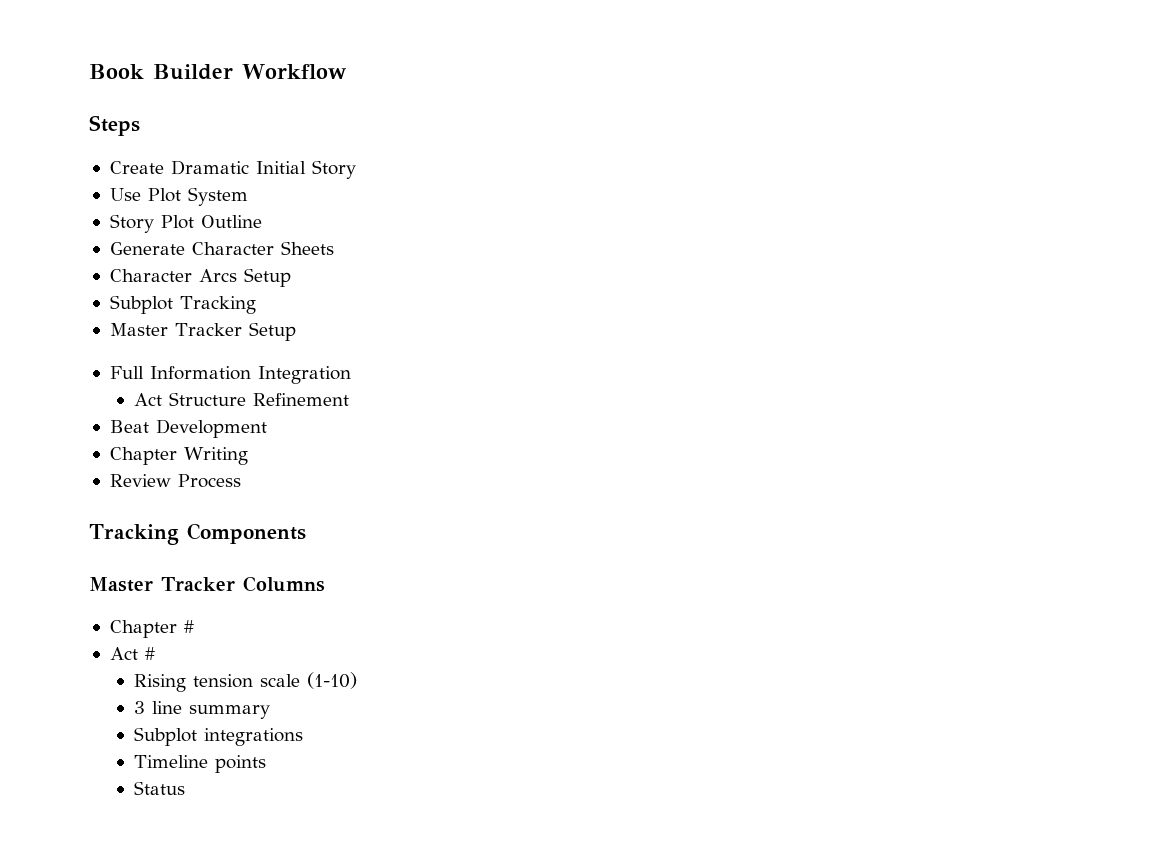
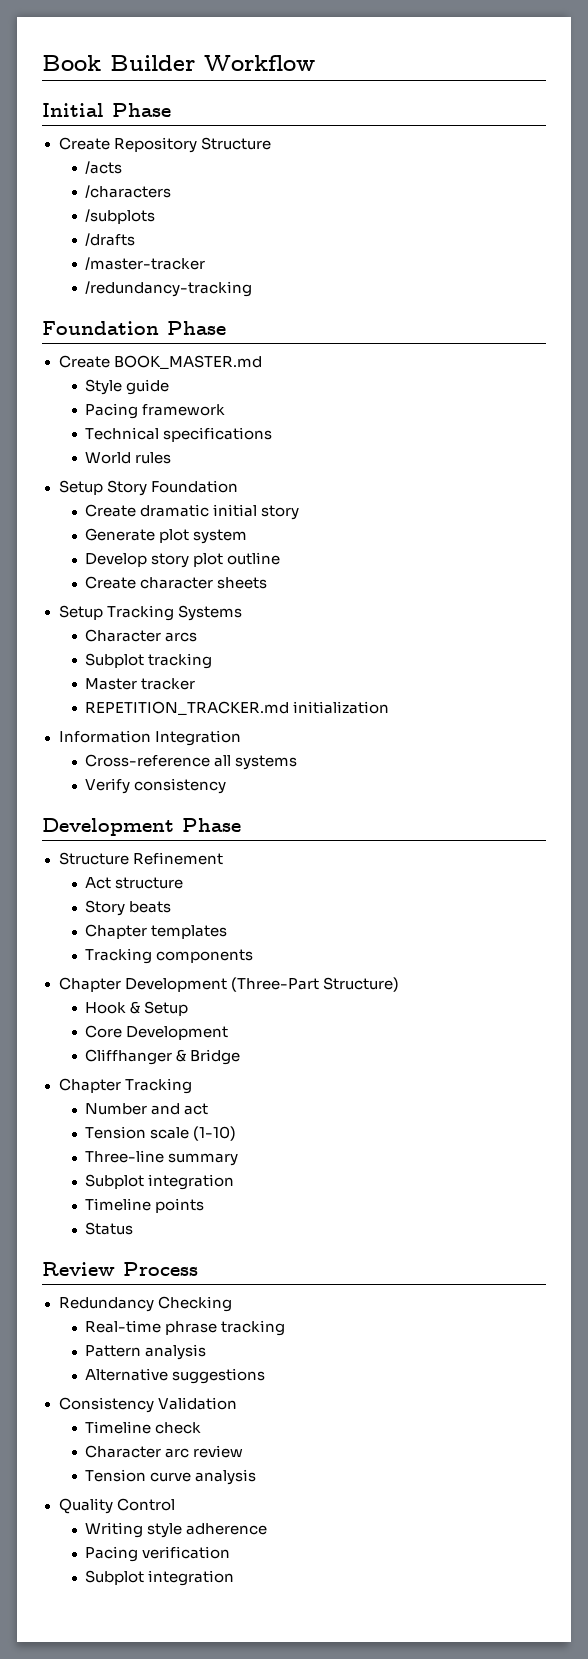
- Steps
- Create Dramatic Initial Story
- Use Plot System
- Story Plot Outline
- Generate Character Sheets
- Character Arcs Setup
- Subplot Tracking
- Master Tracker Setup
- Full Information Integration
+ Initial Phase
+ Create Repository Structure
+ /acts
+ /characters
+ /subplots
+ /drafts
+ /master-tracker
+ /redundancy-tracking
+ Foundation Phase
+ Create BOOK_MASTER.md
+ Style guide
+ Pacing framework
+ Technical specifications
+ World rules
+ Setup Story Foundation
+ Create dramatic initial story
+ Generate plot system
+ Develop story plot outline
+ Create character sheets
+ Setup Tracking Systems
+ Character arcs
+ Subplot tracking
+ Master tracker
+ REPETITION_TRACKER.md initialization
+ Information Integration
- Act Structure Refinement
- Beat Development
- Chapter Writing
- Review Process
- Tracking Components
- Master Tracker Columns
- Chapter #
- Act #
- Rising tension scale (1-10)
+ Cross-reference all systems
+ Verify consistency
+ Development Phase
+ Structure Refinement
+ Act structure
+ Story beats
+ Chapter templates
+ Tracking components
+ Chapter Development (Three-Part Structure)
+ Hook & Setup
+ Core Development
+ Cliffhanger & Bridge
+ Chapter Tracking
+ Number and act
+ Tension scale (1-10)
- 3 line summary
- Subplot integrations
+ Three-line summary
+ Subplot integration
+ Review Process
+ Redundancy Checking
+ Real-time phrase tracking
+ Pattern analysis
+ Alternative suggestions
+ Consistency Validation
+ Timeline check
+ Character arc review
+ Tension curve analysis
+ Quality Control
+ Writing style adherence
+ Pacing verification
+ Subplot integration

